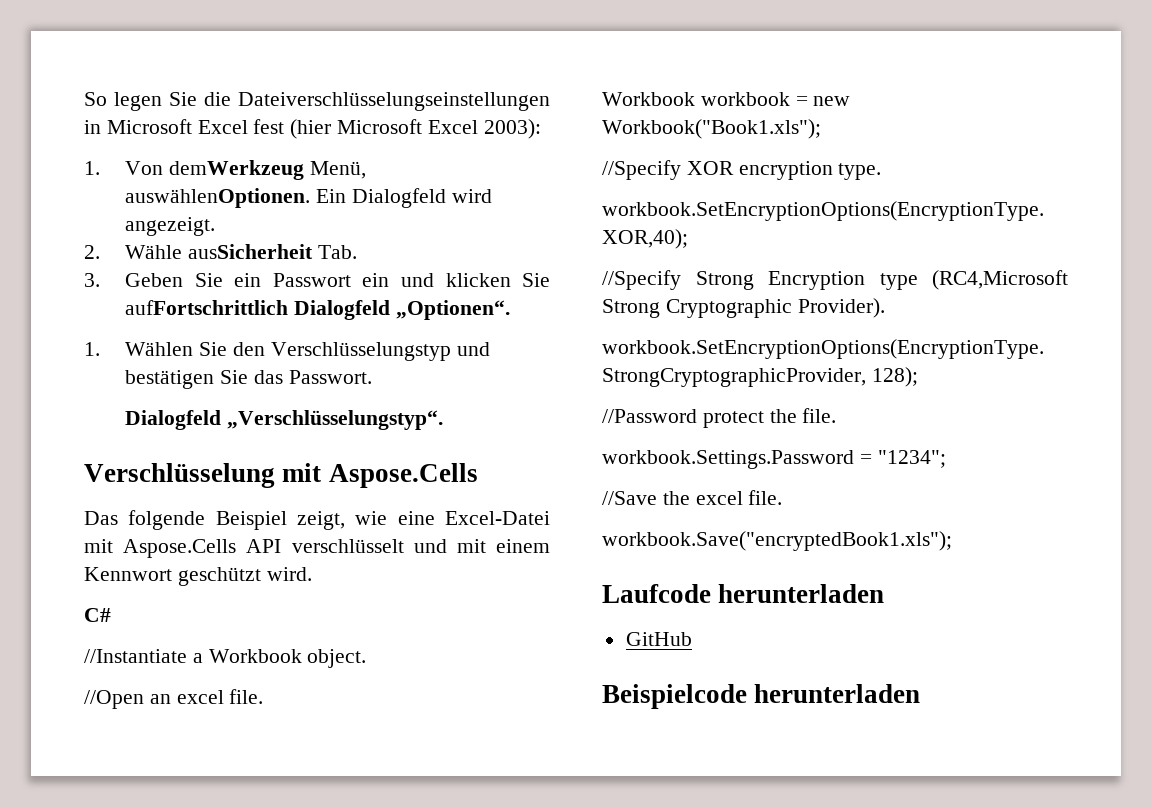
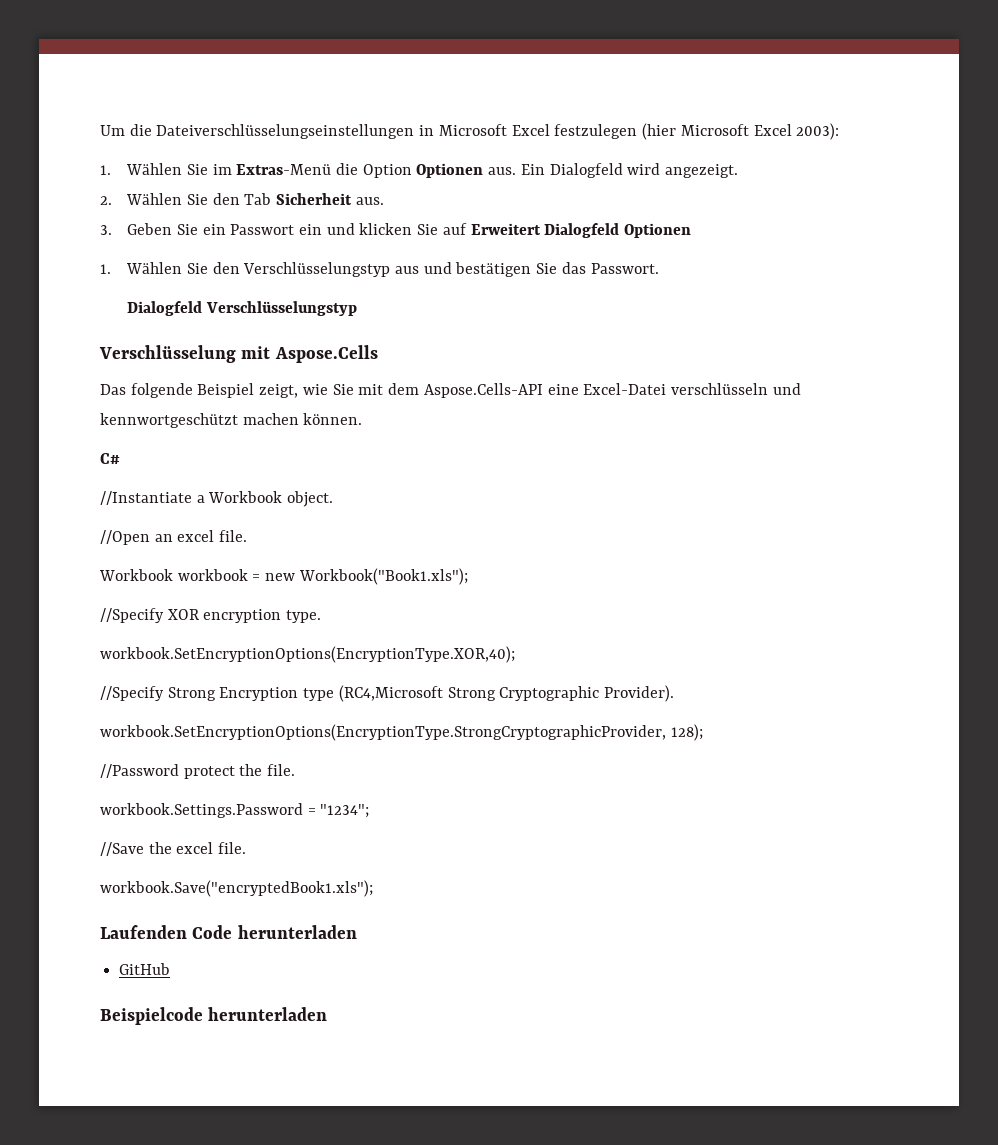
- So legen Sie die Dateiverschlüsselungseinstellungen in Microsoft Excel fest (hier Microsoft Excel 2003):
+ Um die Dateiverschlüsselungseinstellungen in Microsoft Excel festzulegen (hier Microsoft Excel 2003):
- 1. Von demWerkzeug Menü, auswählenOptionen.
+ 1. Wählen Sie im Extras-Menü die Option Optionen aus.
- 2. Wähle ausSicherheit Tab.
+ 2. Wählen Sie den Tab Sicherheit aus.
- 3. Geben Sie ein Passwort ein und klicken Sie aufFortschrittlich Dialogfeld „Optionen“.
+ 3. Geben Sie ein Passwort ein und klicken Sie auf Erweitert Dialogfeld Optionen
- 1. Wählen Sie den Verschlüsselungstyp und bestätigen Sie das Passwort.
+ 1. Wählen Sie den Verschlüsselungstyp aus und bestätigen Sie das Passwort.
- Dialogfeld „Verschlüsselungstyp“.
+ Dialogfeld Verschlüsselungstyp
- Das folgende Beispiel zeigt, wie eine Excel-Datei mit Aspose.Cells API verschlüsselt und mit einem Kennwort geschützt wird.
+ Das folgende Beispiel zeigt, wie Sie mit dem Aspose.Cells-API eine Excel-Datei verschlüsseln und kennwortgeschützt machen können.
- Laufcode herunterladen
+ Laufenden Code herunterladen

